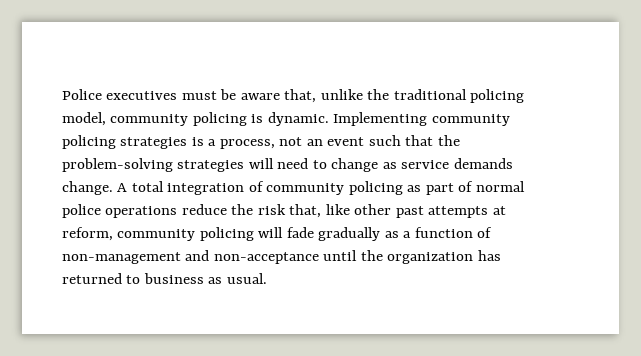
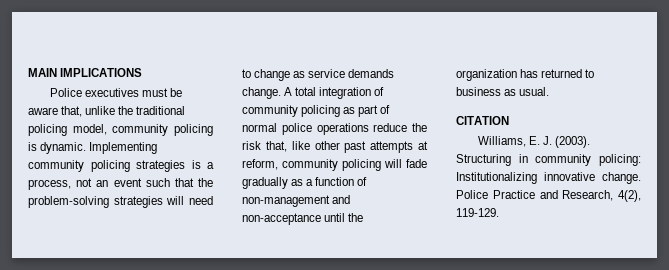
+ MAIN IMPLICATIONS
+ CITATION
+ Williams, E. J. (2003). Structuring in community policing: Institutionalizing innovative change. Police Practice and Research, 4(2), 119-129.

